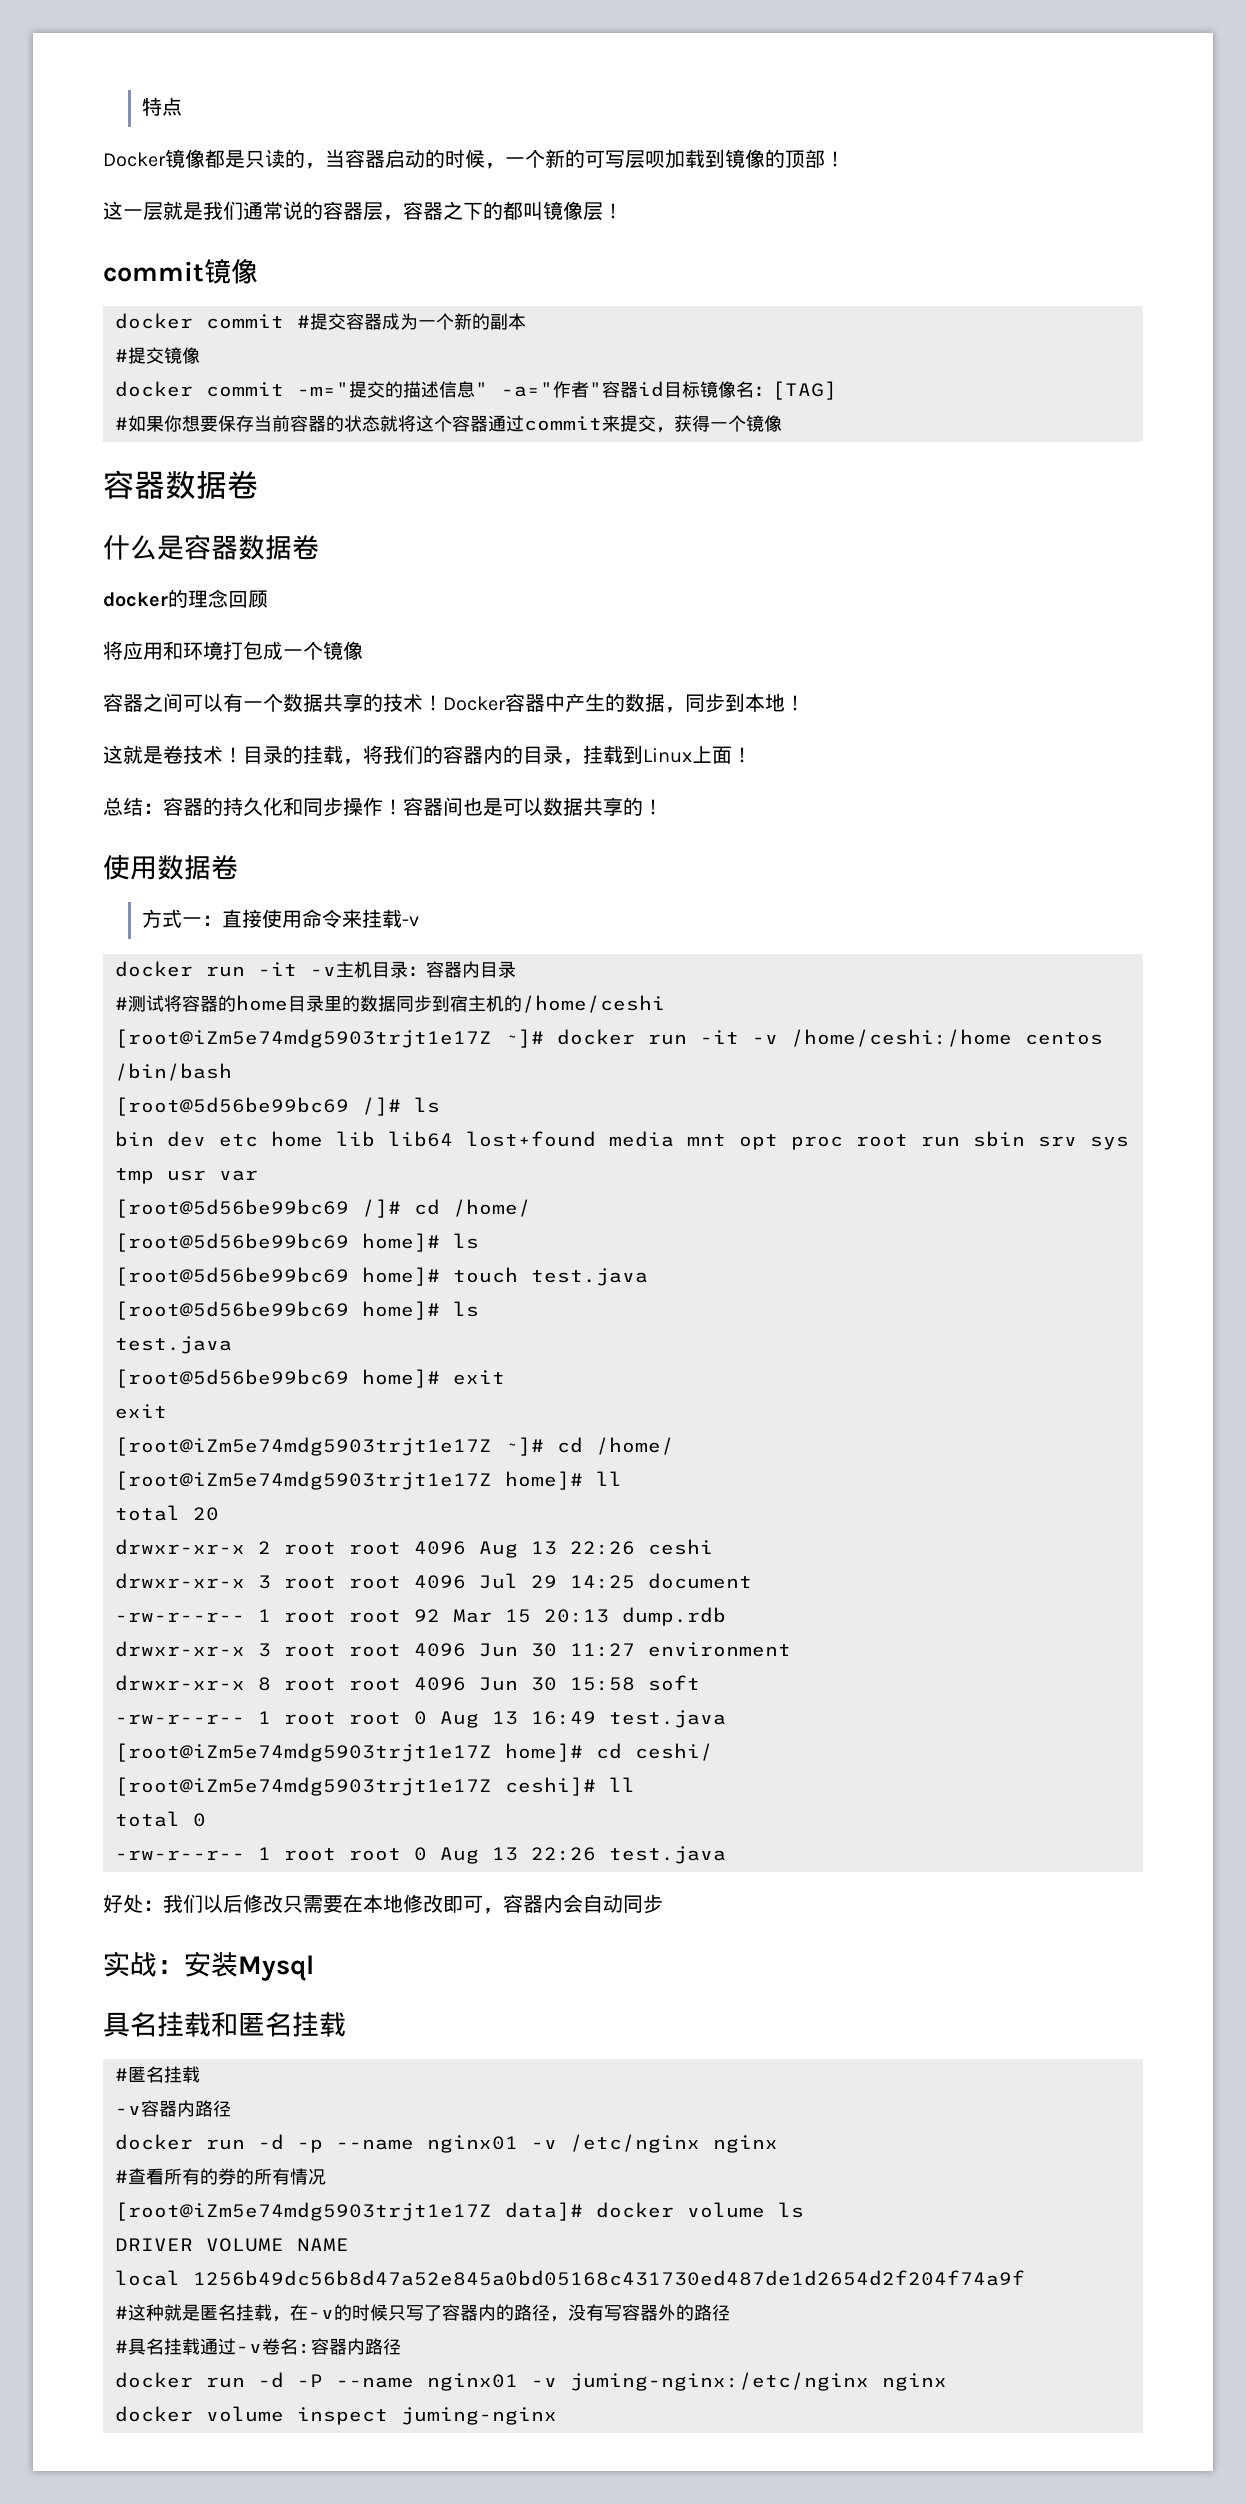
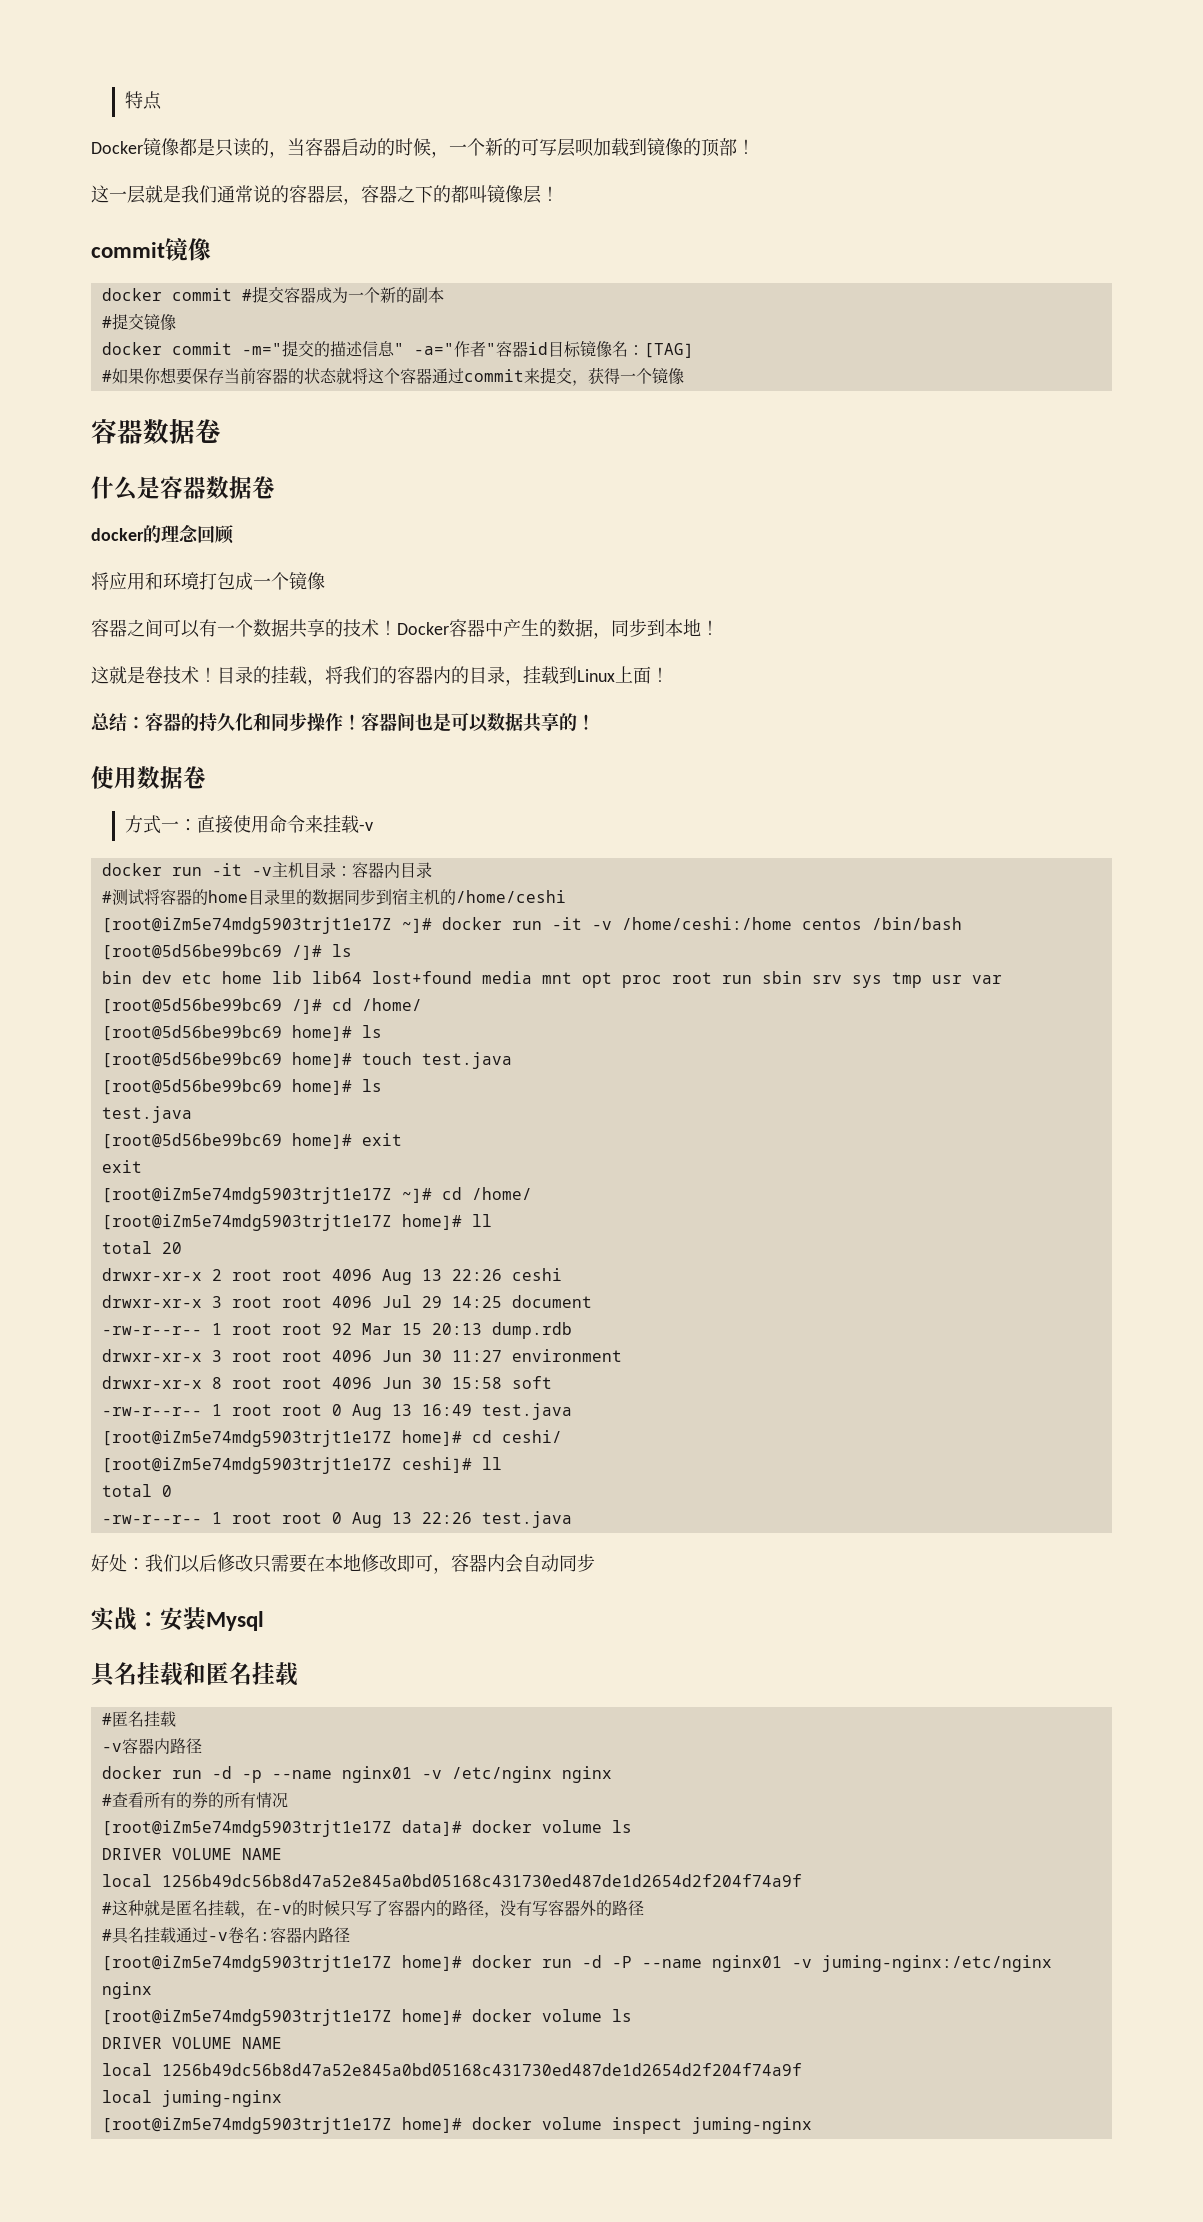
- docker run -d -P --name nginx01 -v juming-nginx:/etc/nginx nginx
+ [root@iZm5e74mdg5903trjt1e17Z home]# docker run -d -P --name nginx01 -v juming-nginx:/etc/nginx nginx
- docker volume inspect juming-nginx
+ [root@iZm5e74mdg5903trjt1e17Z home]# docker volume ls
+ DRIVER VOLUME NAME
+ local 1256b49dc56b8d47a52e845a0bd05168c431730ed487de1d2654d2f204f74a9f
+ local juming-nginx
+ [root@iZm5e74mdg5903trjt1e17Z home]# docker volume inspect juming-nginx

